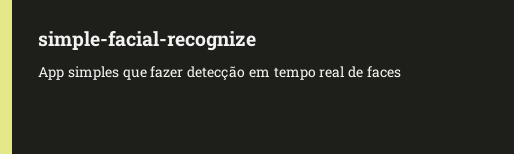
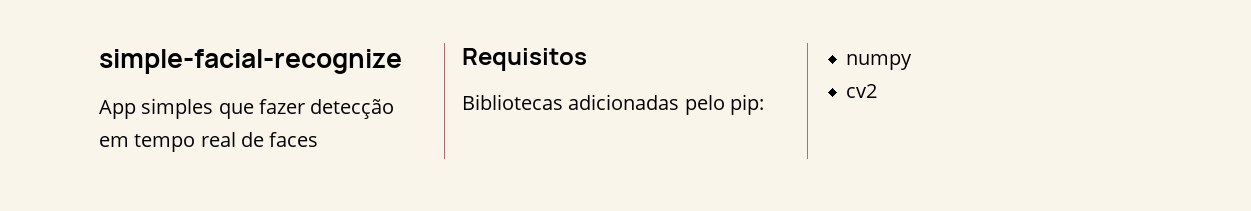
+ Requisitos
+ Bibliotecas adicionadas pelo pip:
+ numpy
+ cv2

